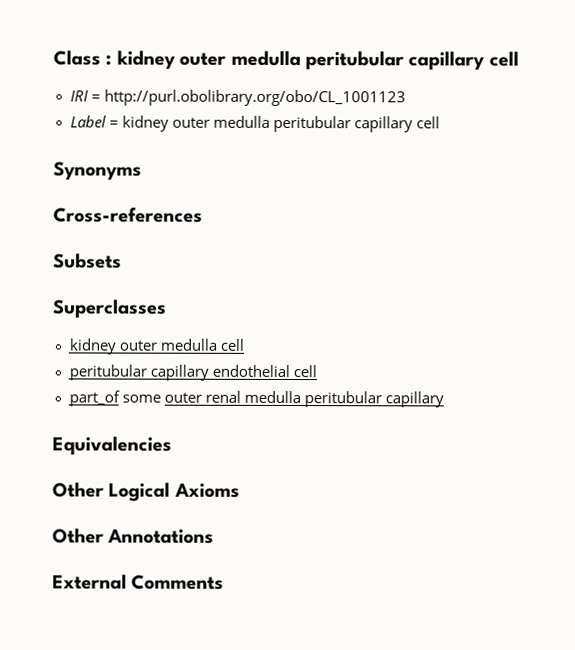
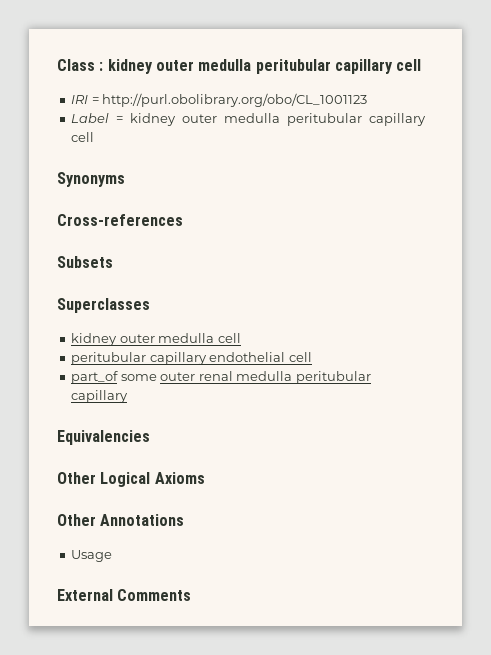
+ Usage

